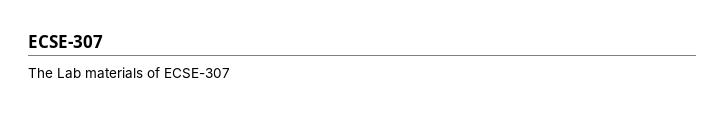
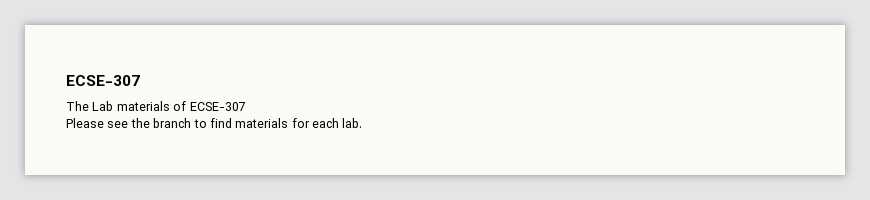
+ Please see the branch to find materials for each lab.

